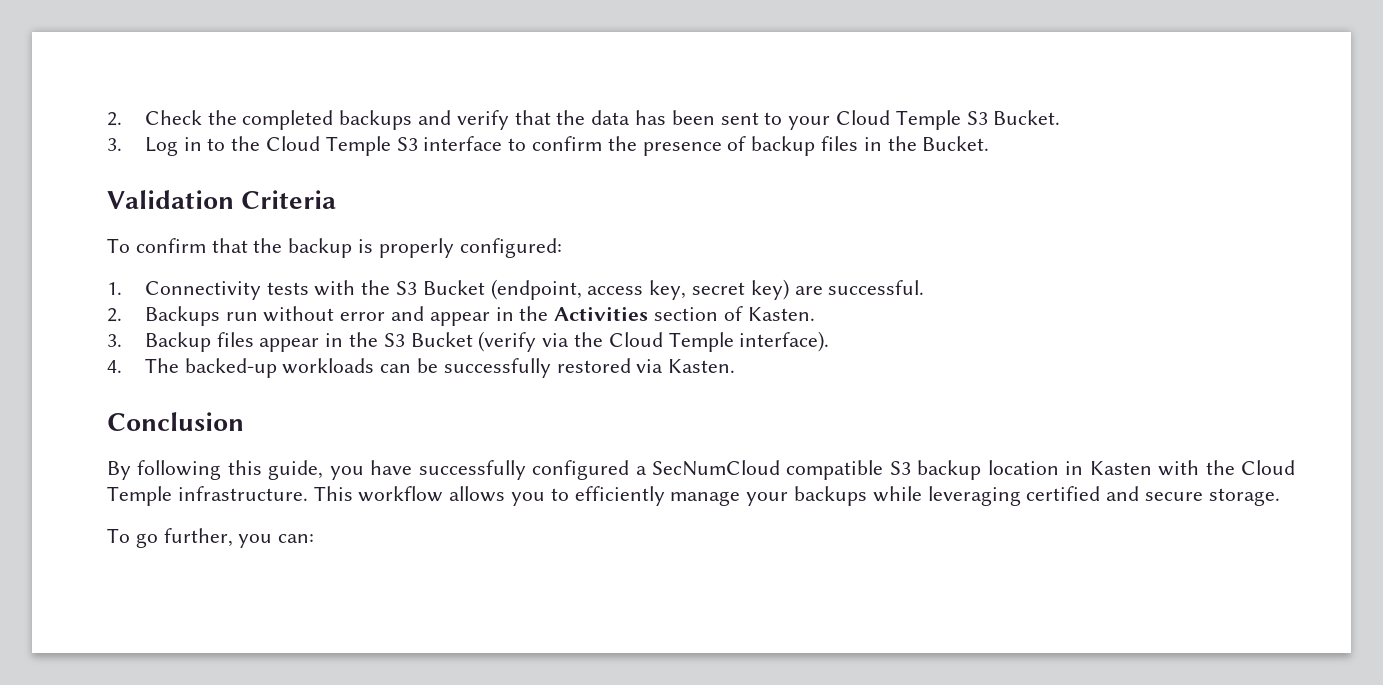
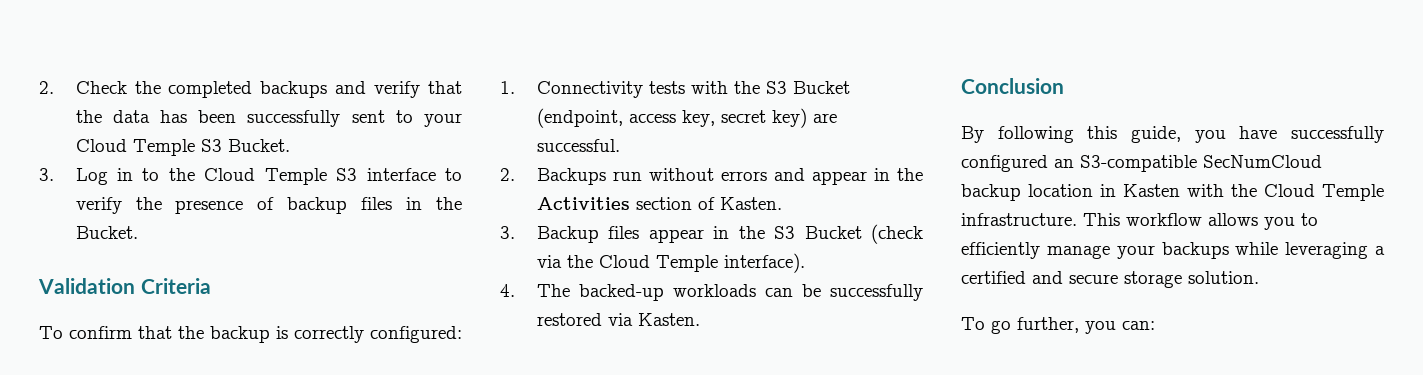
- 2. Check the completed backups and verify that the data has been sent to your Cloud Temple S3 Bucket.
+ 2. Check the completed backups and verify that the data has been successfully sent to your Cloud Temple S3 Bucket.
- 3. Log in to the Cloud Temple S3 interface to confirm the presence of backup files in the Bucket.
+ 3. Log in to the Cloud Temple S3 interface to verify the presence of backup files in the Bucket.
- To confirm that the backup is properly configured:
+ To confirm that the backup is correctly configured:
- 2. Backups run without error and appear in the Activities section of Kasten.
+ 2. Backups run without errors and appear in the Activities section of Kasten.
- 3. Backup files appear in the S3 Bucket (verify via the Cloud Temple interface).
+ 3. Backup files appear in the S3 Bucket (check via the Cloud Temple interface).
- By following this guide, you have successfully configured a SecNumCloud compatible S3 backup location in Kasten with the Cloud Temple infrastructure.
+ By following this guide, you have successfully configured an S3-compatible SecNumCloud backup location in Kasten with the Cloud Temple infrastructure.
- This workflow allows you to efficiently manage your backups while leveraging certified and secure storage.
+ This workflow allows you to efficiently manage your backups while leveraging a certified and secure storage solution.

